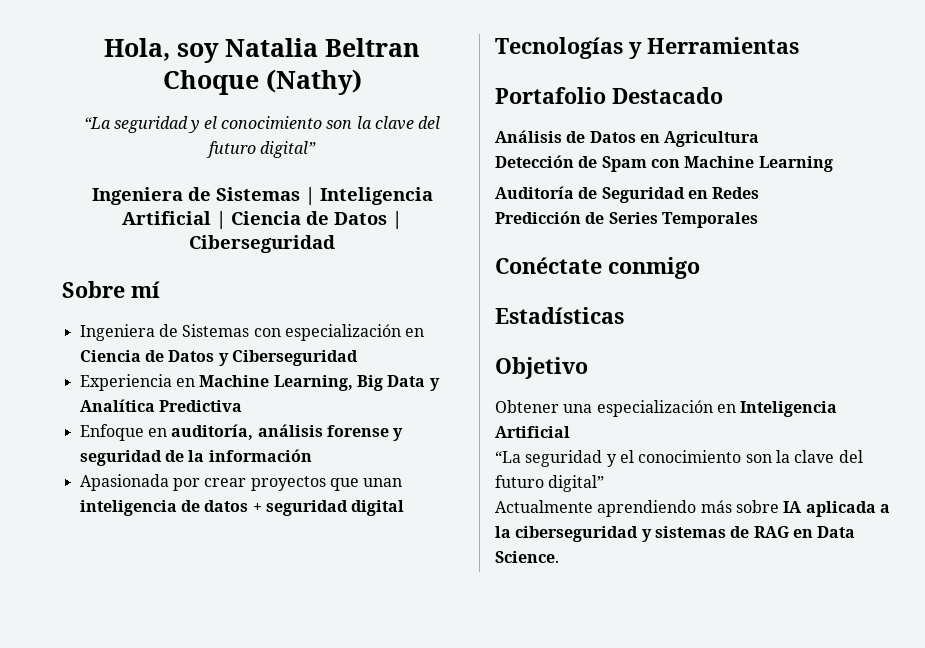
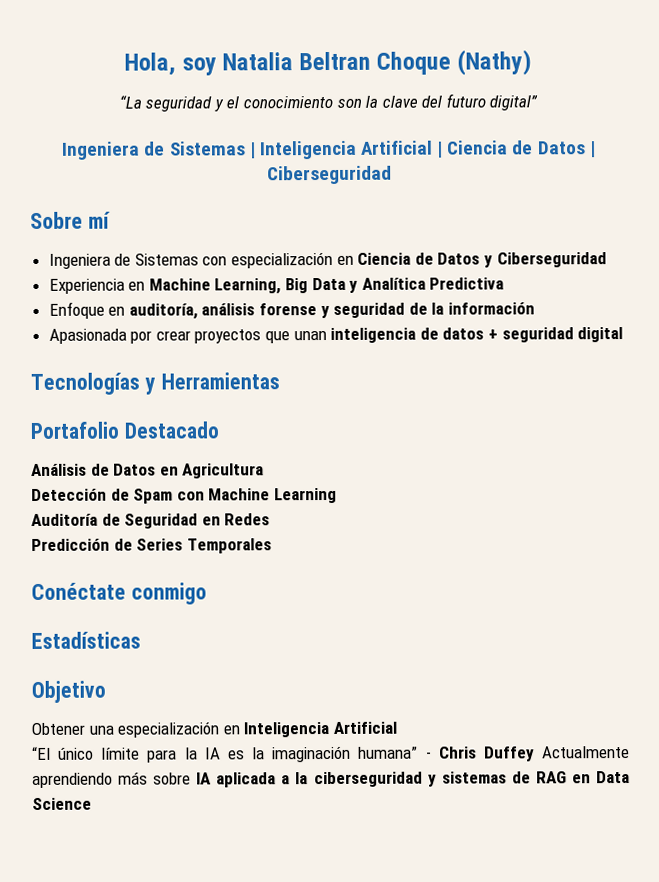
  Obtener una especialización en Inteligencia Artificial
- “La seguridad y el conocimiento son la clave del futuro digital”
- Actualmente aprendiendo más sobre IA aplicada a la ciberseguridad y sistemas de RAG en Data Science.
+ “El único límite para la IA es la imaginación humana” - Chris Duffey Actualmente aprendiendo más sobre IA aplicada a la ciberseguridad y sistemas de RAG en Data Science

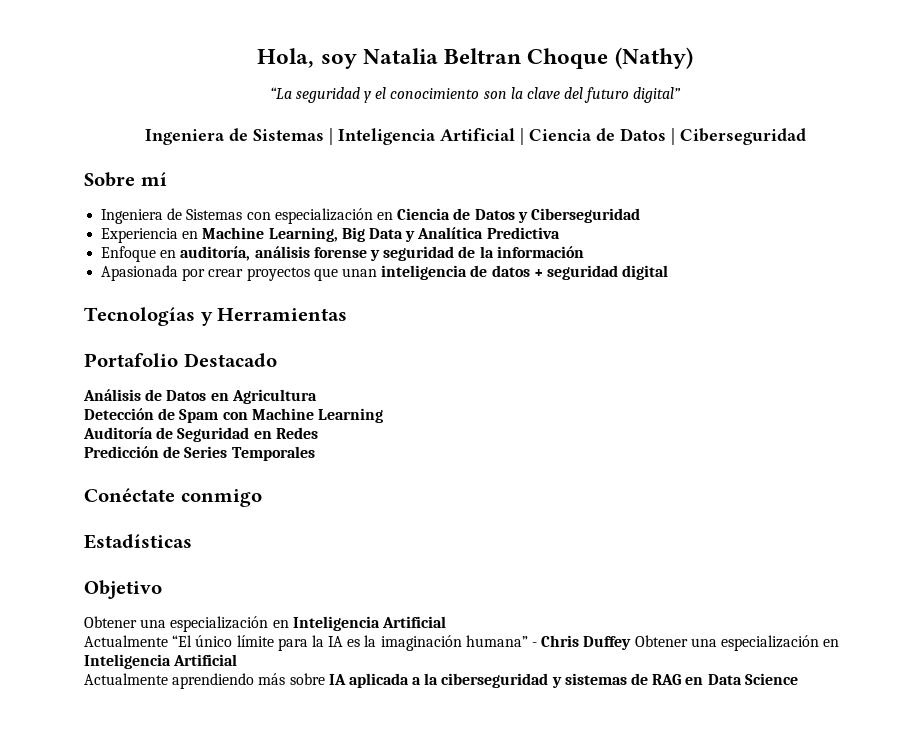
- “El único límite para la IA es la imaginación humana” - Chris Duffey Actualmente aprendiendo más sobre IA aplicada a la ciberseguridad y sistemas de RAG en Data Science
+ Actualmente “El único límite para la IA es la imaginación humana” - Chris Duffey Obtener una especialización en Inteligencia Artificial
+ Actualmente aprendiendo más sobre IA aplicada a la ciberseguridad y sistemas de RAG en Data Science

